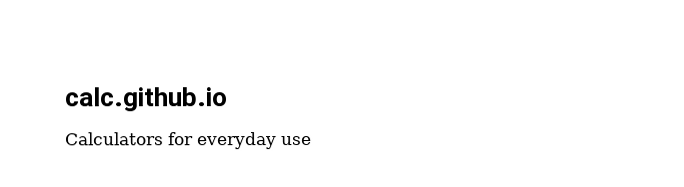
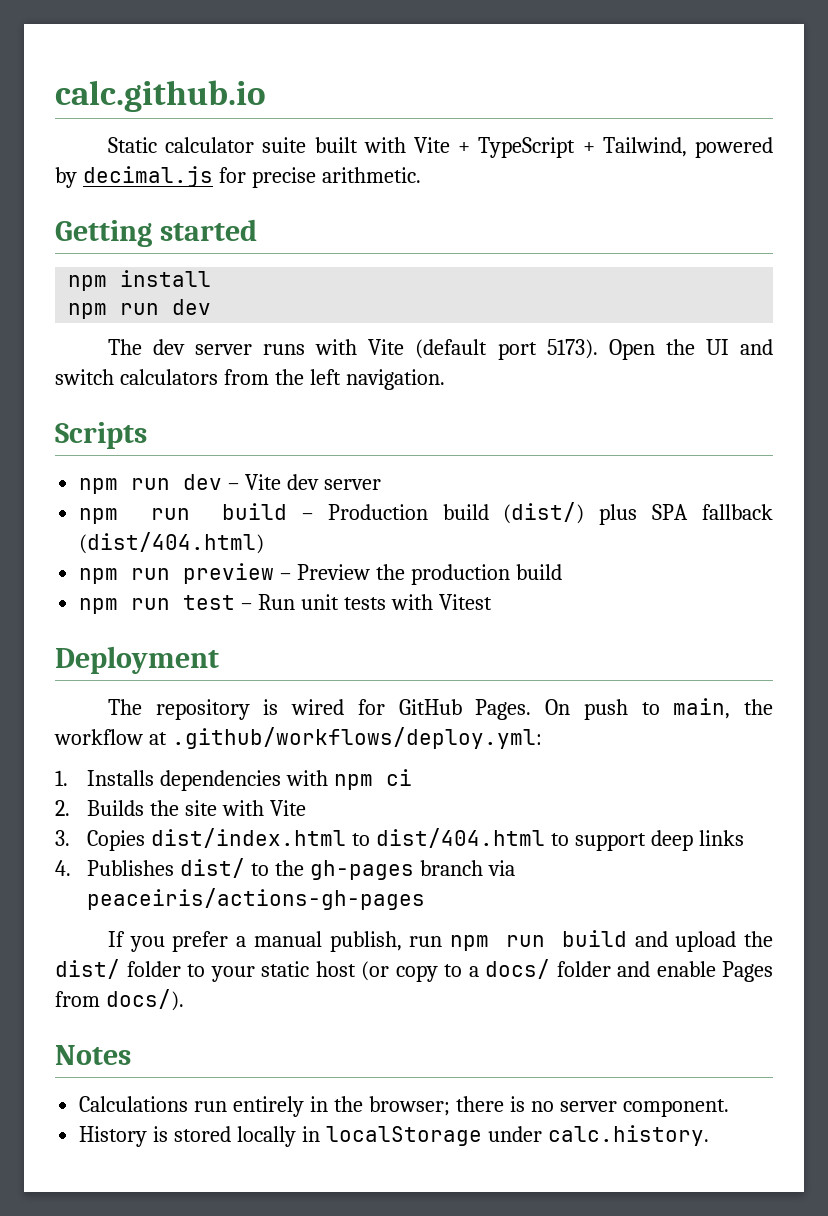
- Calculators for everyday use
+ Static calculator suite built with Vite + TypeScript + Tailwind, powered by decimal.js for precise arithmetic.
+ Getting started
+ npm install
+ npm run dev
+ The dev server runs with Vite (default port 5173). Open the UI and switch calculators from the left navigation.
+ Scripts
+ npm run dev – Vite dev server
+ npm run build – Production build (dist/) plus SPA fallback (dist/404.html)
+ npm run preview – Preview the production build
+ npm run test – Run unit tests with Vitest
+ Deployment
+ The repository is wired for GitHub Pages. On push to main, the workflow at .github/workflows/deploy.yml:
+ 1. Installs dependencies with npm ci
+ 2. Builds the site with Vite
+ 3. Copies dist/index.html to dist/404.html to support deep links
+ 4. Publishes dist/ to the gh-pages branch via peaceiris/actions-gh-pages
+ If you prefer a manual publish, run npm run build and upload the dist/ folder to your static host (or copy to a docs/ folder and enable Pages from docs/).
+ Notes
+ Calculations run entirely in the browser; there is no server component.
+ History is stored locally in localStorage under calc.history.

